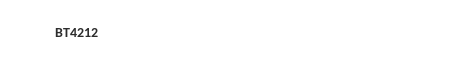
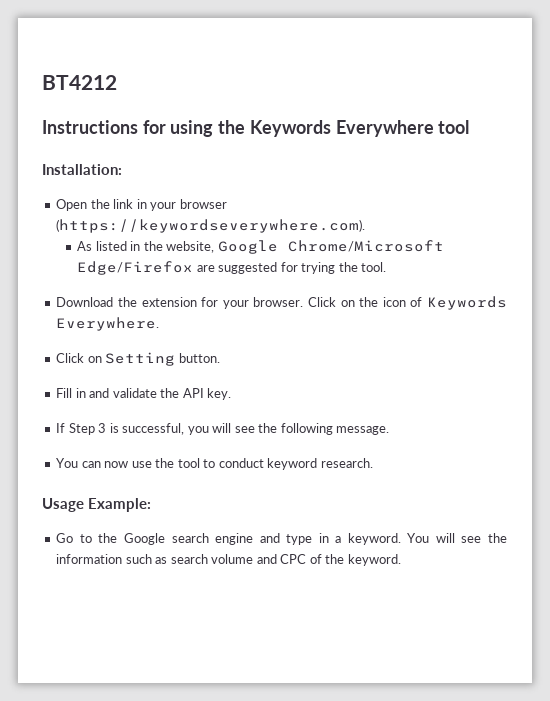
+ Instructions for using the Keywords Everywhere tool
+ Installation:
+ Open the link in your browser (https://keywordseverywhere.com).
+ As listed in the website, Google Chrome/Microsoft Edge/Firefox are suggested for trying the tool.
+ Download the extension for your browser. Click on the icon of Keywords Everywhere.
+ Click on Setting button.
+ Fill in and validate the API key.
+ If Step 3 is successful, you will see the following message.
+ You can now use the tool to conduct keyword research.
+ Usage Example:
+ Go to the Google search engine and type in a keyword. You will see the information such as search volume and CPC of the keyword.

